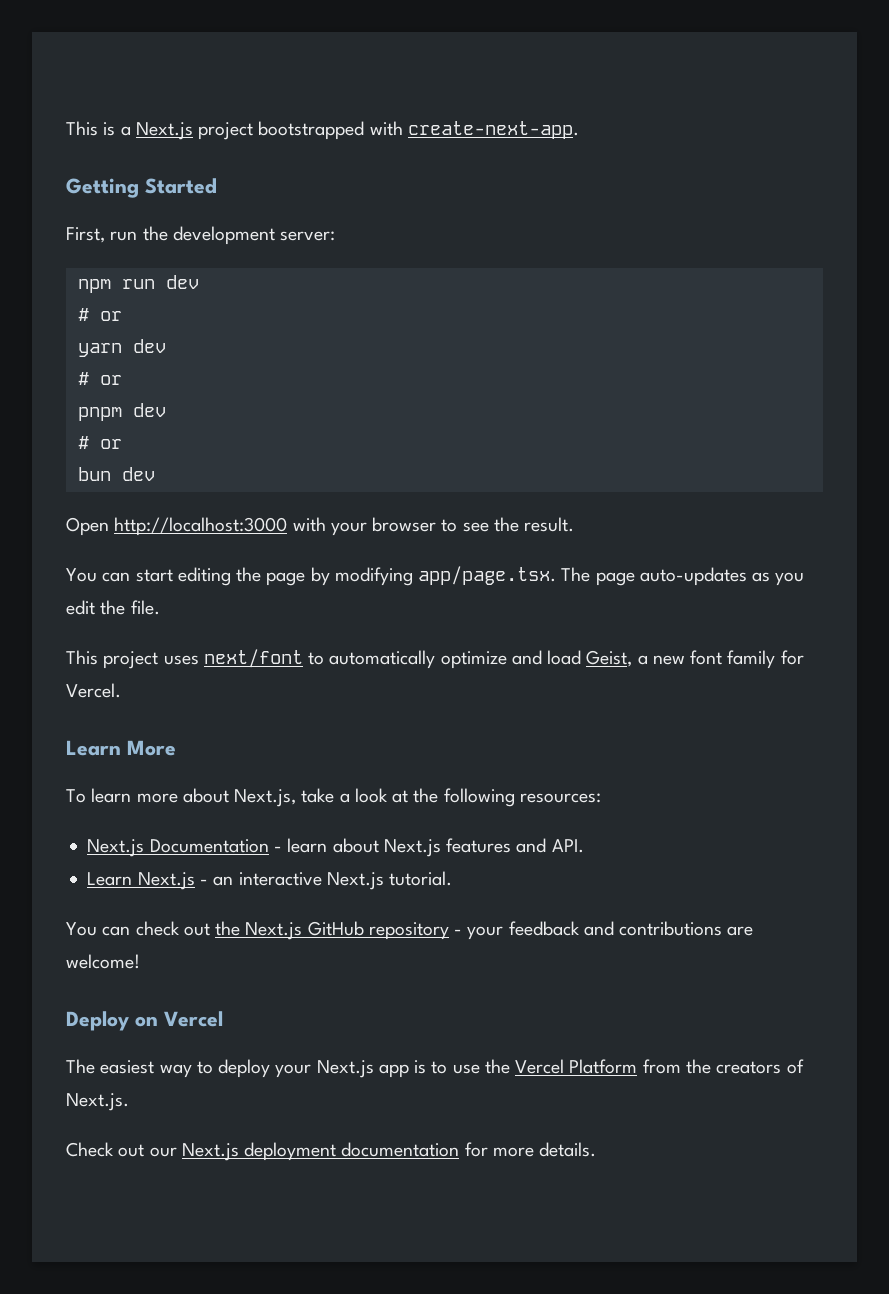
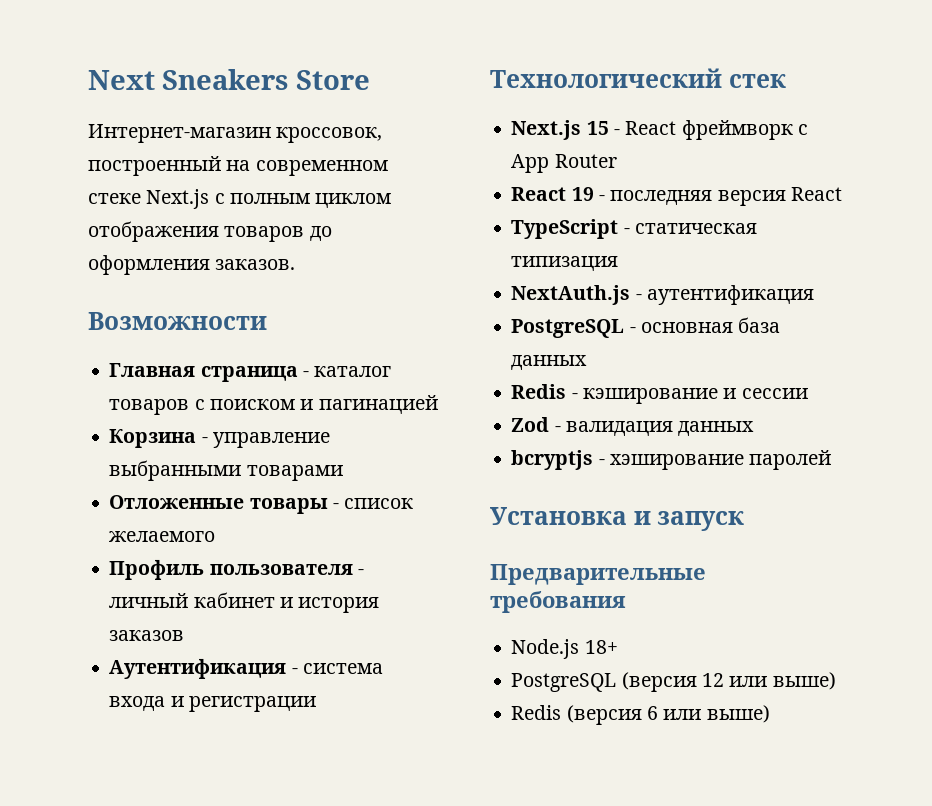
- This is a Next.js project bootstrapped with create-next-app.
- Getting Started
- First, run the development server:
- npm run dev
- # or
- yarn dev
- # or
- pnpm dev
- # or
- bun dev
- Open http://localhost:3000 with your browser to see the result.
- You can start editing the page by modifying app/page.tsx. The page auto-updates as you edit the file.
- This project uses next/font to automatically optimize and load Geist, a new font family for Vercel.
- Learn More
- To learn more about Next.js, take a look at the following resources:
- Next.js Documentation - learn about Next.js features and API.
- Learn Next.js - an interactive Next.js tutorial.
- You can check out the Next.js GitHub repository - your feedback and contributions are welcome!
- Deploy on Vercel
- The easiest way to deploy your Next.js app is to use the Vercel Platform from the creators of Next.js.
- Check out our Next.js deployment documentation for more details.
+ Next Sneakers Store
+ Интернет-магазин кроссовок, построенный на современном стеке Next.js с полным циклом отображения товаров до оформления заказов.
+ Возможности
+ Главная страница - каталог товаров с поиском и пагинацией
+ Корзина - управление выбранными товарами
+ Отложенные товары - список желаемого
+ Профиль пользователя - личный кабинет и история заказов
+ Аутентификация - система входа и регистрации
+ Технологический стек
+ Next.js 15 - React фреймворк с App Router
+ React 19 - последняя версия React
+ TypeScript - статическая типизация
+ NextAuth.js - аутентификация
+ PostgreSQL - основная база данных
+ Redis - кэширование и сессии
+ Zod - валидация данных
+ bcryptjs - хэширование паролей
+ Установка и запуск
+ Предварительные требования
+ Node.js 18+
+ PostgreSQL (версия 12 или выше)
+ Redis (версия 6 или выше)

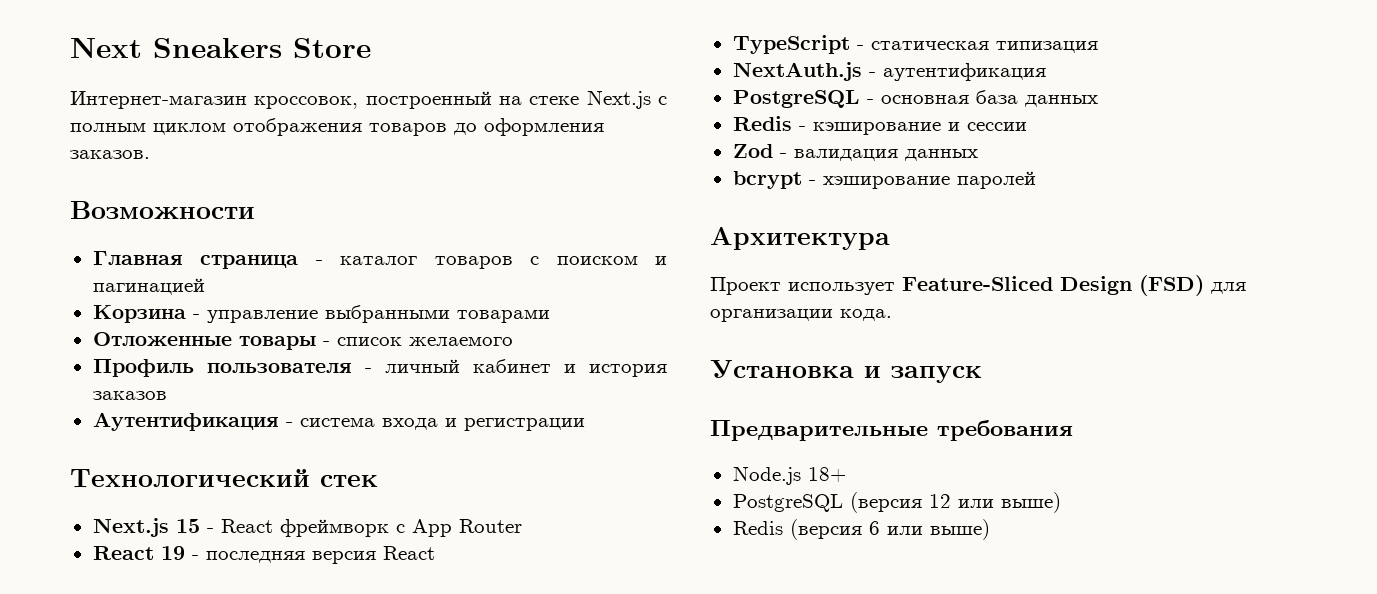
- Интернет-магазин кроссовок, построенный на современном стеке Next.js с полным циклом отображения товаров до оформления заказов.
+ Интернет-магазин кроссовок, построенный на стеке Next.js с полным циклом отображения товаров до оформления заказов.
- bcryptjs - хэширование паролей
+ bcrypt - хэширование паролей
+ Архитектура
+ Проект использует Feature-Sliced Design (FSD) для организации кода.

